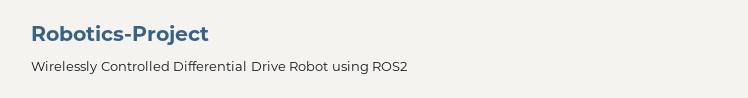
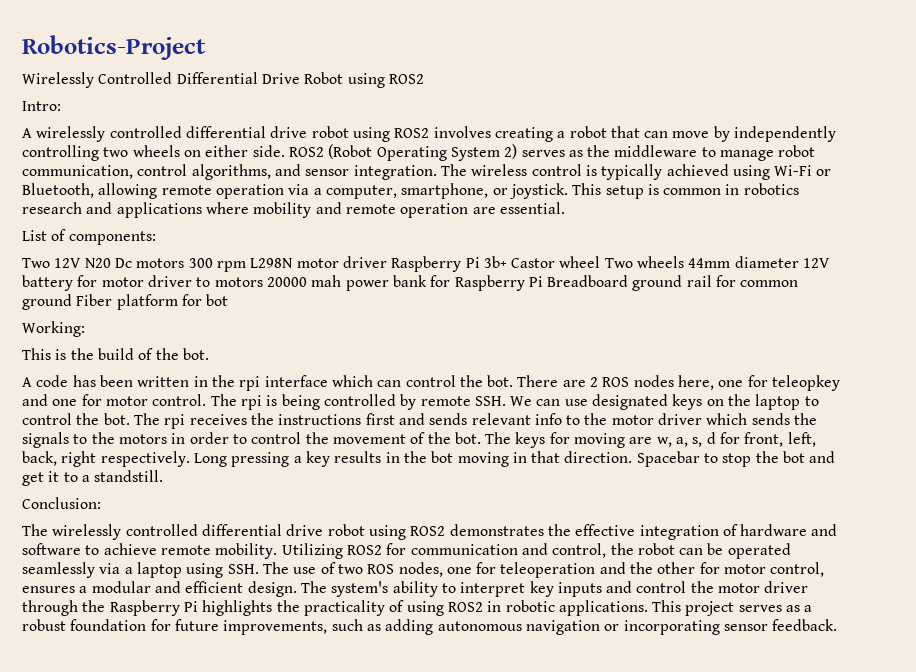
+ Intro:
+ A wirelessly controlled differential drive robot using ROS2 involves creating a robot that can move by independently controlling two wheels on either side. ROS2 (Robot Operating System 2) serves as the middleware to manage robot communication, control algorithms, and sensor integration. The wireless control is typically achieved using Wi-Fi or Bluetooth, allowing remote operation via a computer, smartphone, or joystick. This setup is common in robotics research and applications where mobility and remote operation are essential.
+ List of components:
+ Two 12V N20 Dc motors 300 rpm L298N motor driver Raspberry Pi 3b+ Castor wheel Two wheels 44mm diameter 12V battery for motor driver to motors 20000 mah power bank for Raspberry Pi Breadboard ground rail for common ground Fiber platform for bot
+ Working:
+ This is the build of the bot.
+ A code has been written in the rpi interface which can control the bot. There are 2 ROS nodes here, one for teleopkey and one for motor control. The rpi is being controlled by remote SSH. We can use designated keys on the laptop to control the bot. The rpi receives the instructions first and sends relevant info to the motor driver which sends the signals to the motors in order to control the movement of the bot. The keys for moving are w, a, s, d for front, left, back, right respectively. Long pressing a key results in the bot moving in that direction. Spacebar to stop the bot and get it to a standstill.
+ Conclusion:
+ The wirelessly controlled differential drive robot using ROS2 demonstrates the effective integration of hardware and software to achieve remote mobility. Utilizing ROS2 for communication and control, the robot can be operated seamlessly via a laptop using SSH. The use of two ROS nodes, one for teleoperation and the other for motor control, ensures a modular and efficient design. The system's ability to interpret key inputs and control the motor driver through the Raspberry Pi highlights the practicality of using ROS2 in robotic applications. This project serves as a robust foundation for future improvements, such as adding autonomous navigation or incorporating sensor feedback.

